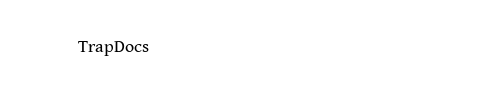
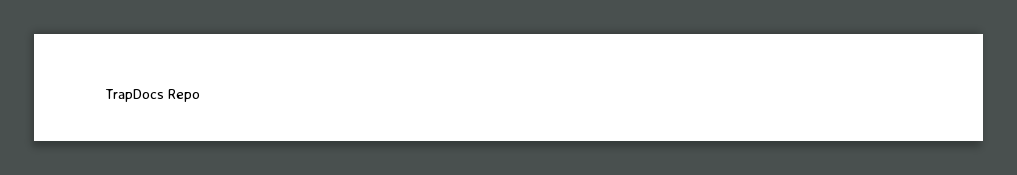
- TrapDocs
+ TrapDocs Repo

